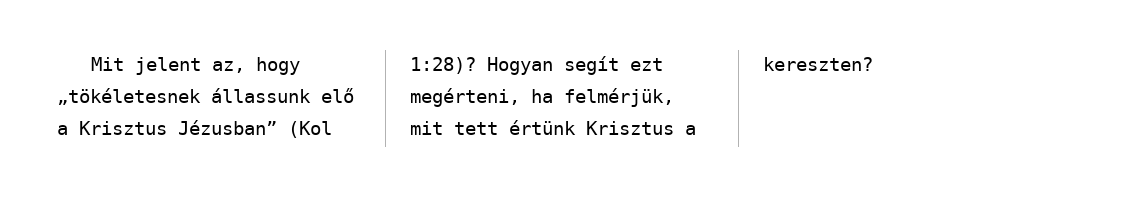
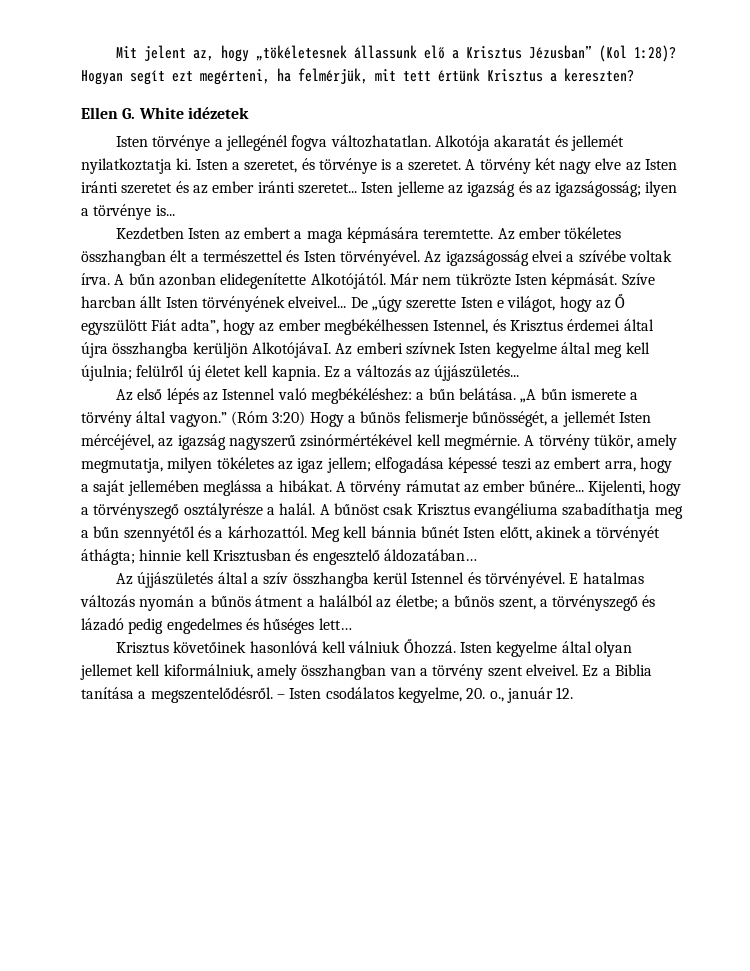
+ Ellen G. White idézetek
+ Isten törvénye a jellegénél fogva változhatatlan. Alkotója akaratát és jellemét nyilatkoztatja ki. Isten a szeretet, és törvénye is a szeretet. A törvény két nagy elve az Isten iránti szeretet és az ember iránti szeretet... Isten jelleme az igazság és az igazságosság; ilyen a törvénye is...
+ Kezdetben Isten az embert a maga képmására teremtette. Az ember tökéletes összhangban élt a természettel és Isten törvényével. Az igazságosság elvei a szívébe voltak írva. A bűn azonban elidegenítette Alkotójától. Már nem tükrözte Isten képmását. Szíve harcban állt Isten törvényének elveivel... De „úgy szerette Isten e világot, hogy az Ő egyszülött Fiát adta”, hogy az ember megbékélhessen Istennel, és Krisztus érdemei által újra összhangba kerüljön AlkotójávaI. Az emberi szívnek Isten kegyelme által meg kell újulnia; felülről új életet kell kapnia. Ez a változás az újjászületés...
+ Az első lépés az Istennel való megbékéléshez: a bűn belátása. „A bűn ismerete a törvény által vagyon.” (Róm 3:20) Hogy a bűnös felismerje bűnösségét, a jellemét Isten mércéjével, az igazság nagyszerű zsinórmértékével kell megmérnie. A törvény tükör, amely megmutatja, milyen tökéletes az igaz jellem; elfogadása képessé teszi az embert arra, hogy a saját jellemében meglássa a hibákat. A törvény rámutat az ember bűnére... Kijelenti, hogy a törvényszegő osztályrésze a halál. A bűnöst csak Krisztus evangéliuma szabadíthatja meg a bűn szennyétől és a kárhozattól. Meg kell bánnia bűnét Isten előtt, akinek a törvényét áthágta; hinnie kell Krisztusban és engesztelő áldozatában…
+ Az újjászületés által a szív összhangba kerül Istennel és törvényével. E hatalmas változás nyomán a bűnös átment a halálból az életbe; a bűnös szent, a törvényszegő és lázadó pedig engedelmes és hűséges lett…
+ Krisztus követőinek hasonlóvá kell válniuk Őhozzá. Isten kegyelme által olyan jellemet kell kiformálniuk, amely összhangban van a törvény szent elveivel. Ez a Biblia tanítása a megszentelődésről. – Isten csodálatos kegyelme, 20. o., január 12.

